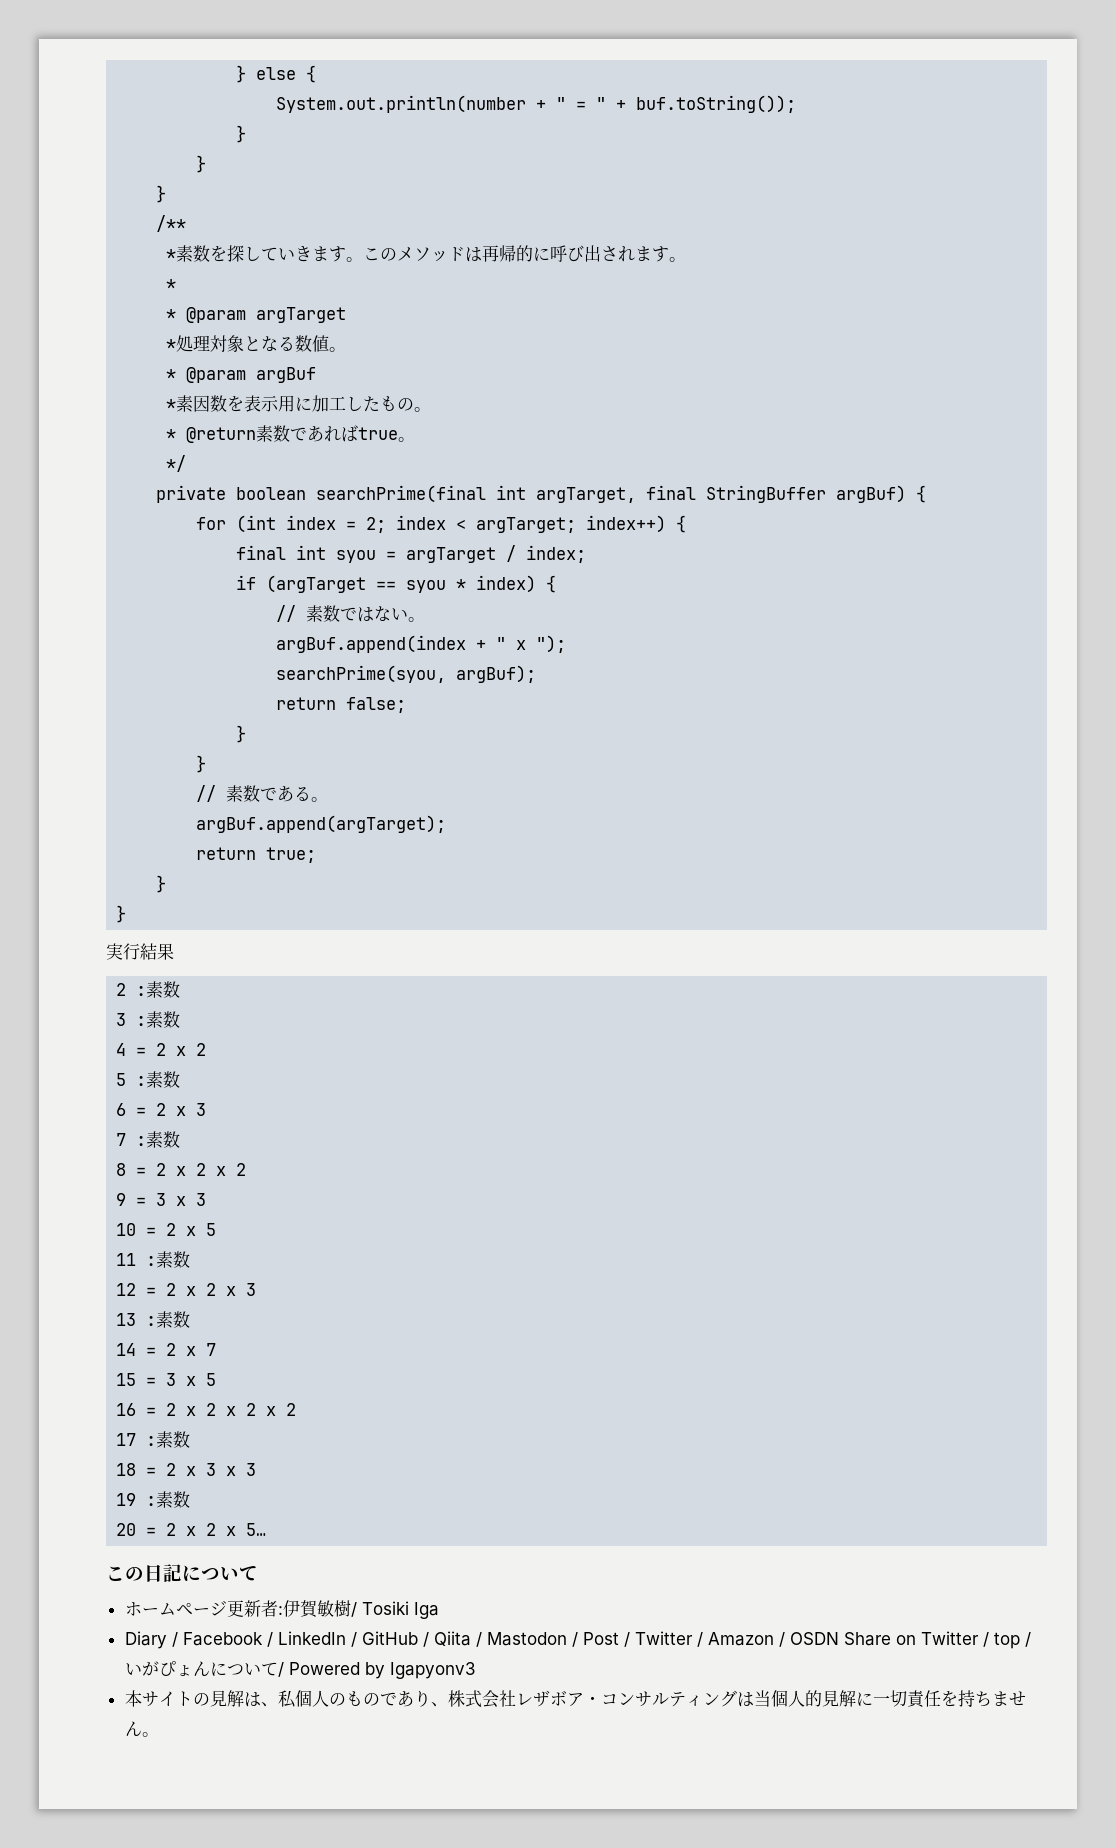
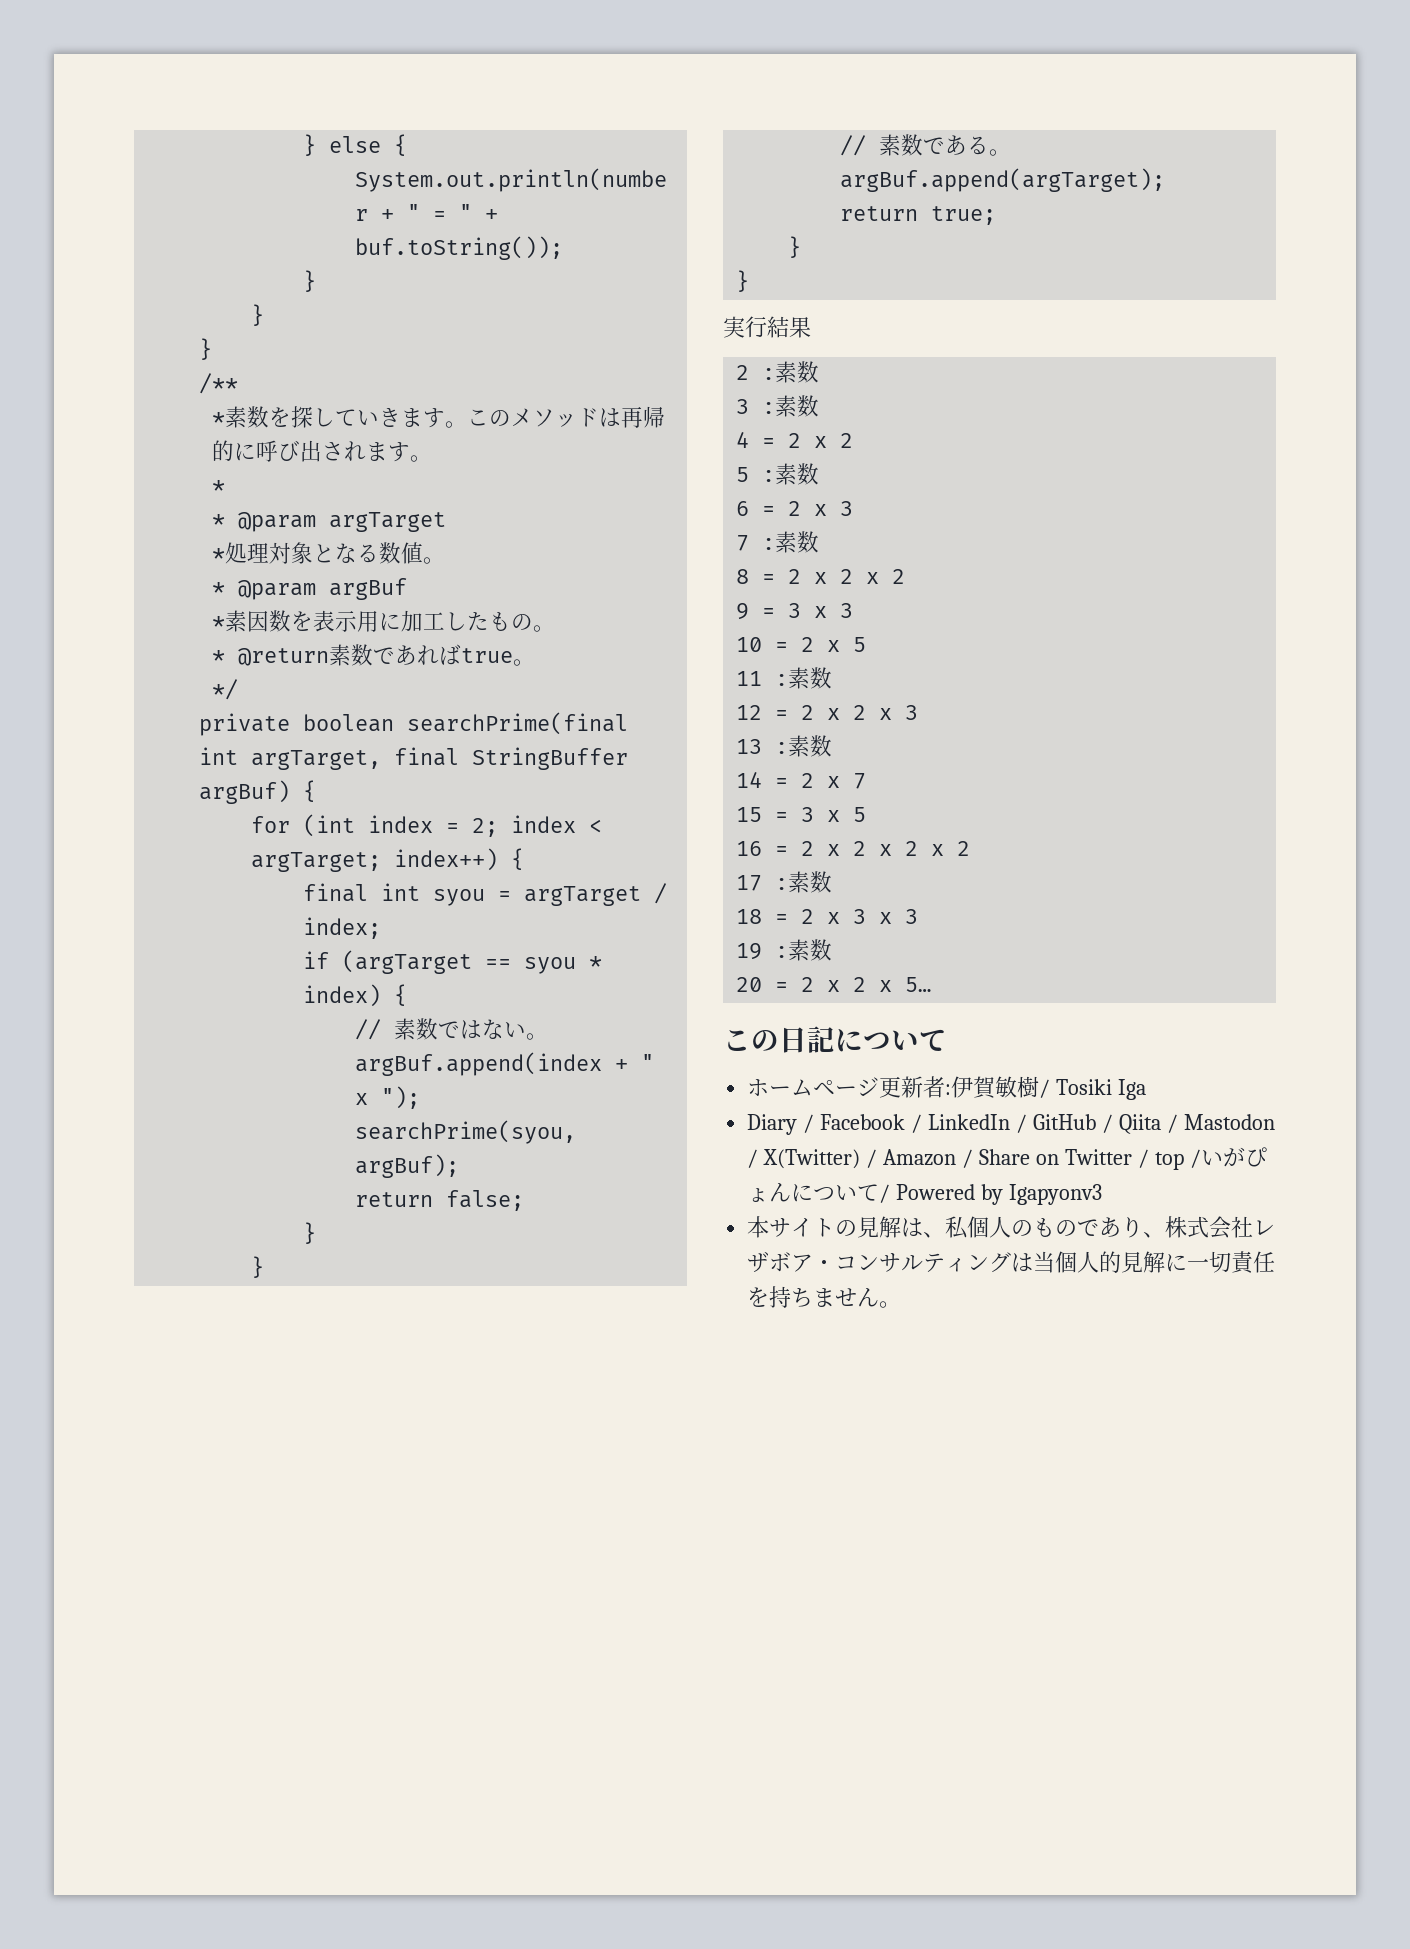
- Diary / Facebook / LinkedIn / GitHub / Qiita / Mastodon / Post / Twitter / Amazon / OSDN Share on Twitter / top /いがぴょんについて/ Powered by Igapyonv3
+ Diary / Facebook / LinkedIn / GitHub / Qiita / Mastodon / X(Twitter) / Amazon / Share on Twitter / top /いがぴょんについて/ Powered by Igapyonv3

